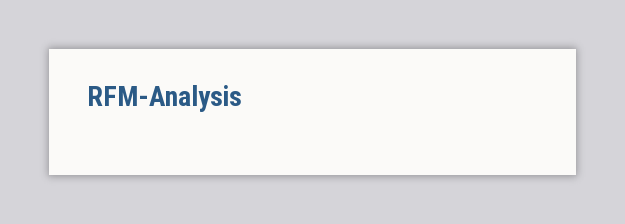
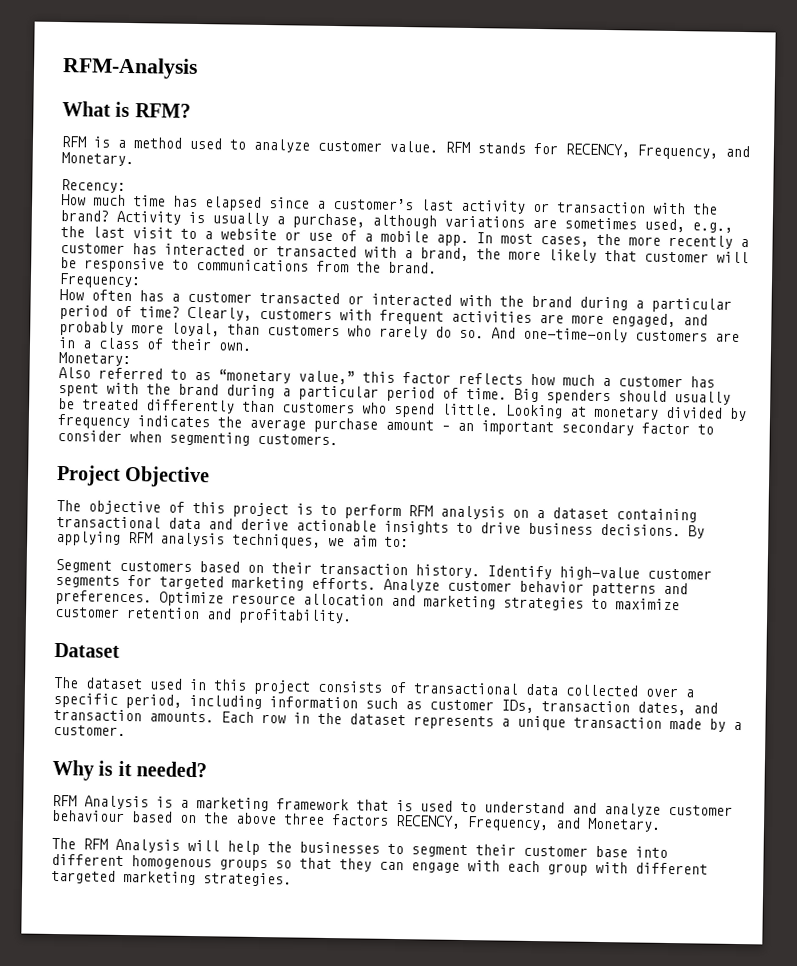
+ What is RFM?
+ RFM is a method used to analyze customer value. RFM stands for RECENCY, Frequency, and Monetary.
+ Recency:
+ How much time has elapsed since a customer’s last activity or transaction with the brand? Activity is usually a purchase, although variations are sometimes used, e.g., the last visit to a website or use of a mobile app. In most cases, the more recently a customer has interacted or transacted with a brand, the more likely that customer will be responsive to communications from the brand.
+ Frequency:
+ How often has a customer transacted or interacted with the brand during a particular period of time? Clearly, customers with frequent activities are more engaged, and probably more loyal, than customers who rarely do so. And one-time-only customers are in a class of their own.
+ Monetary:
+ Also referred to as “monetary value,” this factor reflects how much a customer has spent with the brand during a particular period of time. Big spenders should usually be treated differently than customers who spend little. Looking at monetary divided by frequency indicates the average purchase amount – an important secondary factor to consider when segmenting customers.
+ Project Objective
+ The objective of this project is to perform RFM analysis on a dataset containing transactional data and derive actionable insights to drive business decisions. By applying RFM analysis techniques, we aim to:
+ Segment customers based on their transaction history. Identify high-value customer segments for targeted marketing efforts. Analyze customer behavior patterns and preferences. Optimize resource allocation and marketing strategies to maximize customer retention and profitability.
+ Dataset
+ The dataset used in this project consists of transactional data collected over a specific period, including information such as customer IDs, transaction dates, and transaction amounts. Each row in the dataset represents a unique transaction made by a customer.
+ Why is it needed?
+ RFM Analysis is a marketing framework that is used to understand and analyze customer behaviour based on the above three factors RECENCY, Frequency, and Monetary.
+ The RFM Analysis will help the businesses to segment their customer base into different homogenous groups so that they can engage with each group with different targeted marketing strategies.

